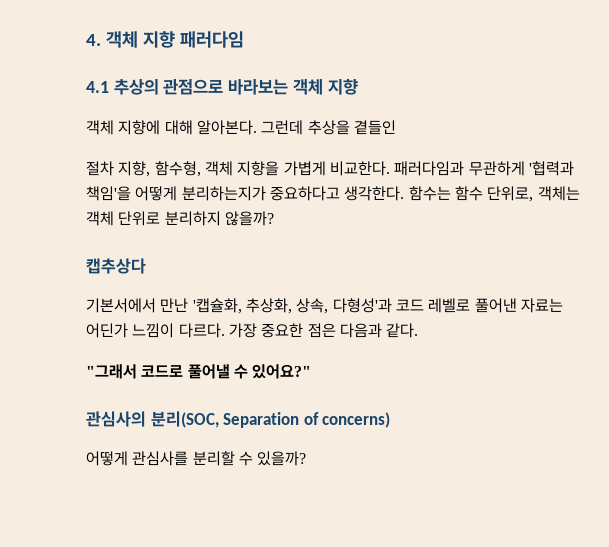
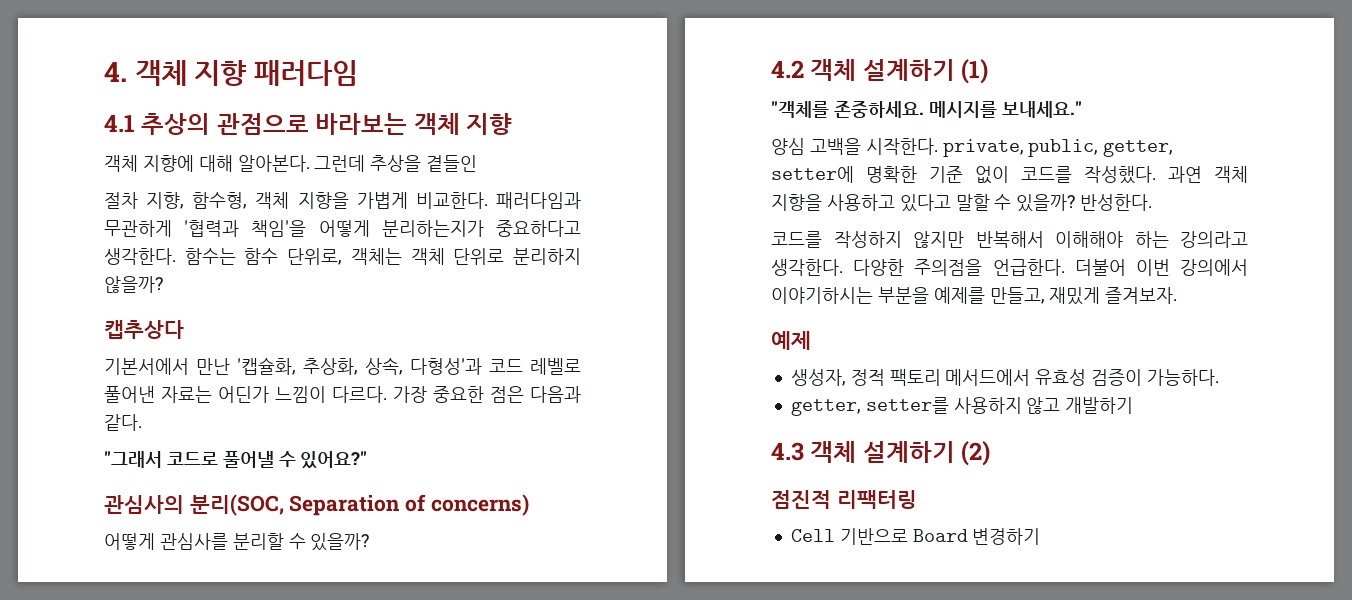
+ 4.2 객체 설계하기 (1)
+ "객체를 존중하세요. 메시지를 보내세요."
+ 양심 고백을 시작한다. private, public, getter, setter에 명확한 기준 없이 코드를 작성했다. 과연 객체 지향을 사용하고 있다고 말할 수 있을까? 반성한다.
+ 코드를 작성하지 않지만 반복해서 이해해야 하는 강의라고 생각한다. 다양한 주의점을 언급한다. 더불어 이번 강의에서 이야기하시는 부분을 예제를 만들고, 재밌게 즐겨보자.
+ 예제
+ 생성자, 정적 팩토리 메서드에서 유효성 검증이 가능하다.
+ getter, setter를 사용하지 않고 개발하기
+ 4.3 객체 설계하기 (2)
+ 점진적 리팩터링
+ Cell 기반으로 Board 변경하기

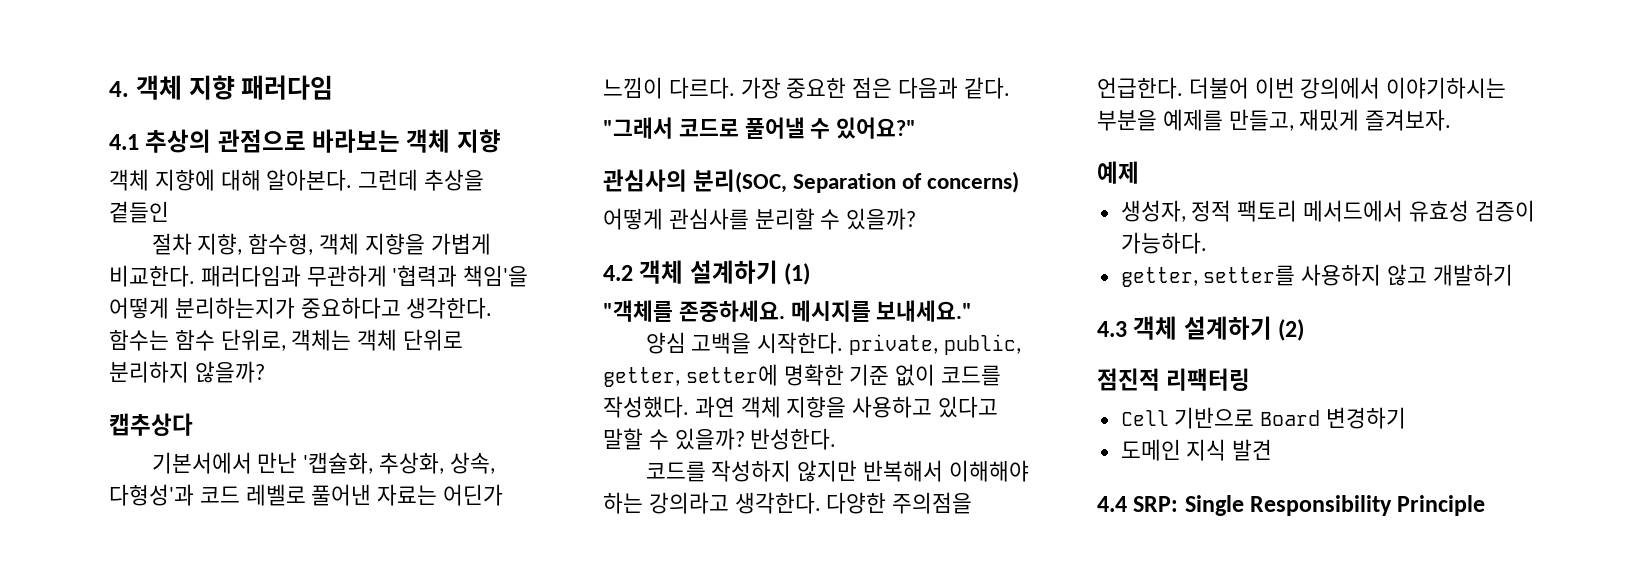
+ 도메인 지식 발견
+ 4.4 SRP: Single Responsibility Principle

